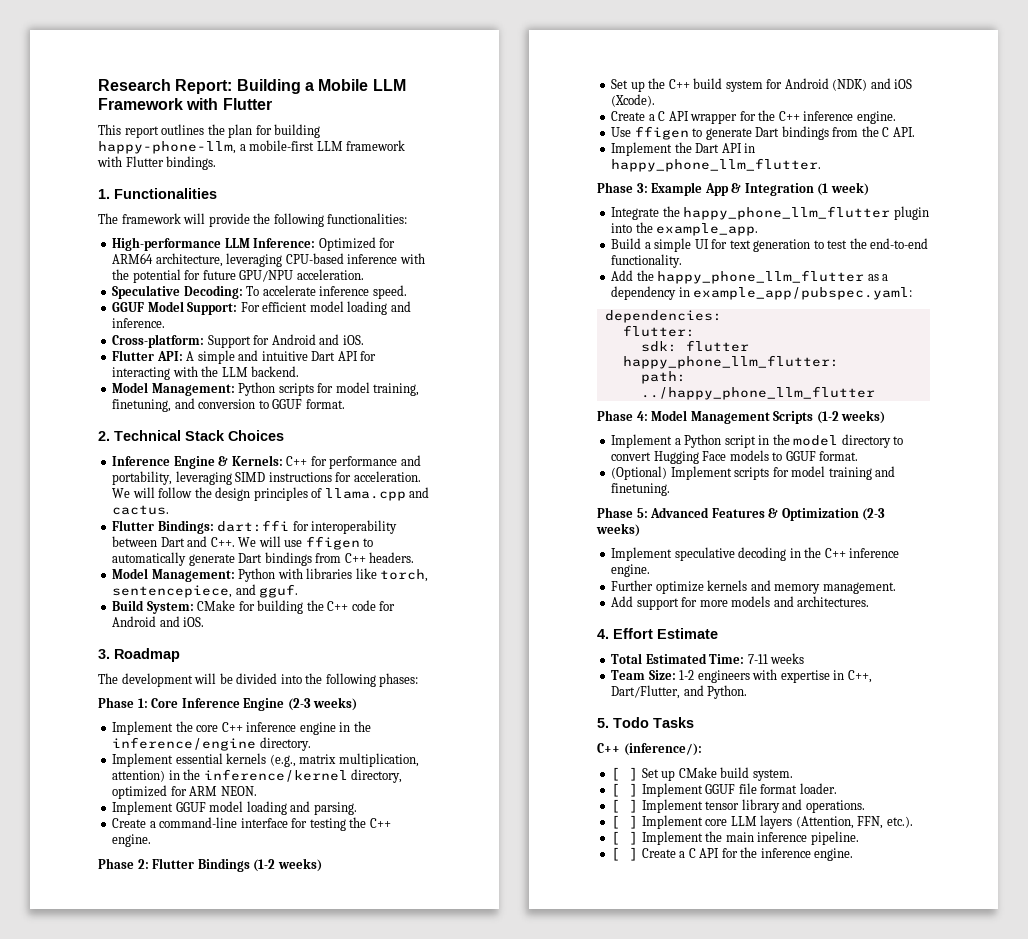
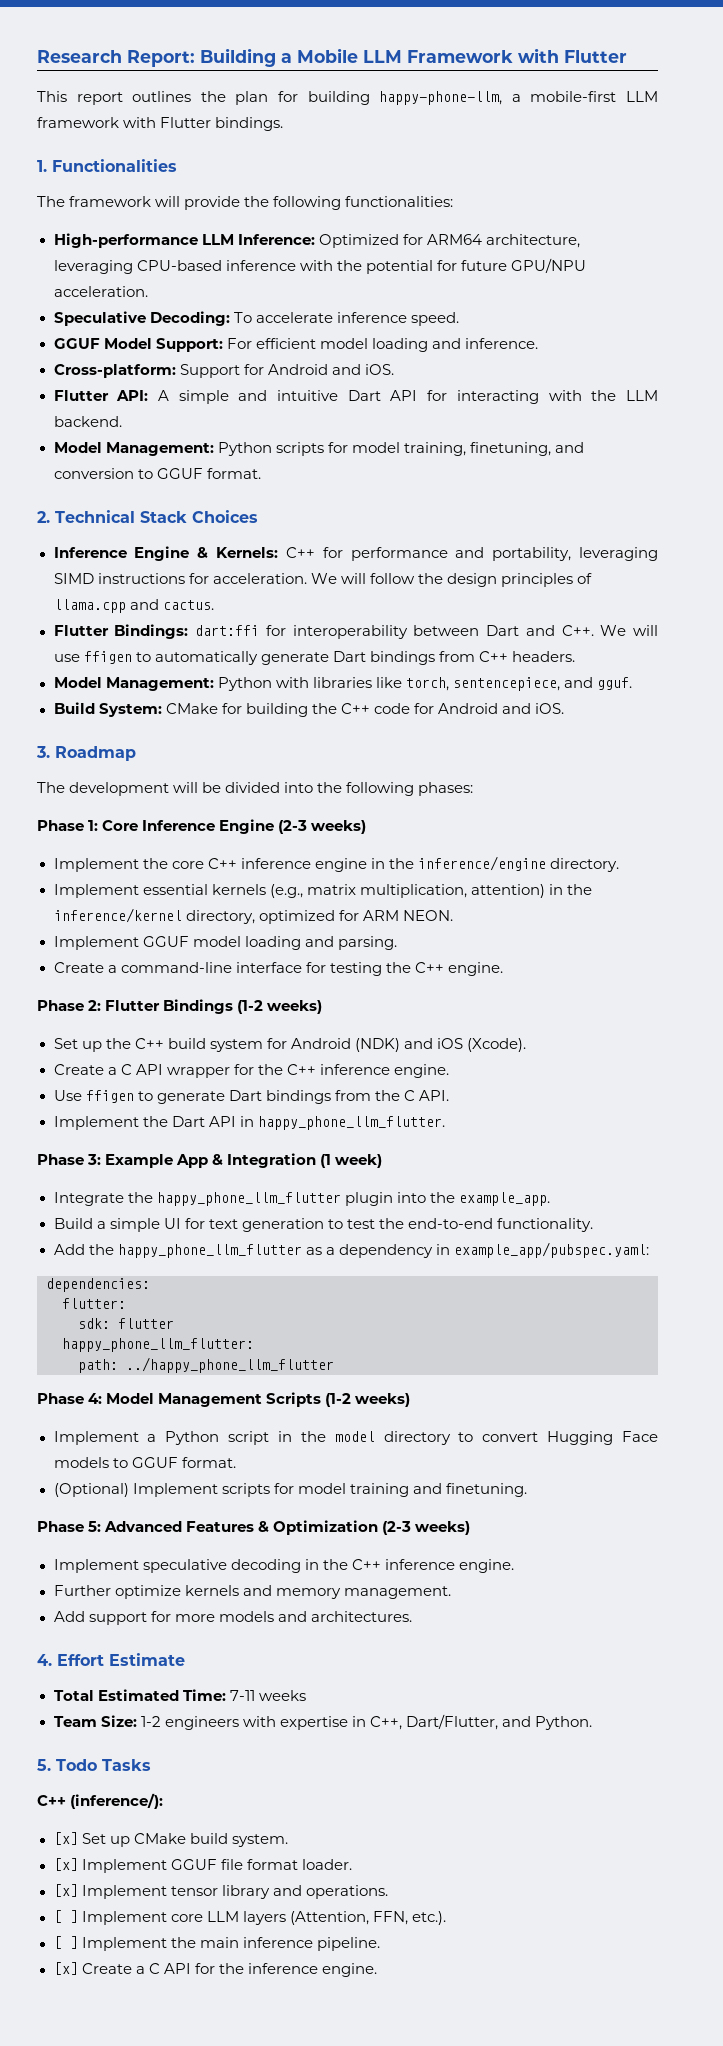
- [ ] Set up CMake build system.
+ [x] Set up CMake build system.
- [ ] Implement GGUF file format loader.
+ [x] Implement GGUF file format loader.
- [ ] Implement tensor library and operations.
+ [x] Implement tensor library and operations.
- [ ] Create a C API for the inference engine.
+ [x] Create a C API for the inference engine.

